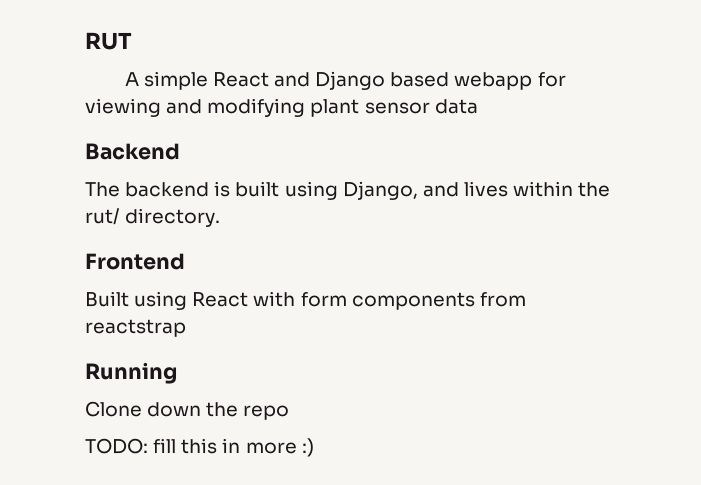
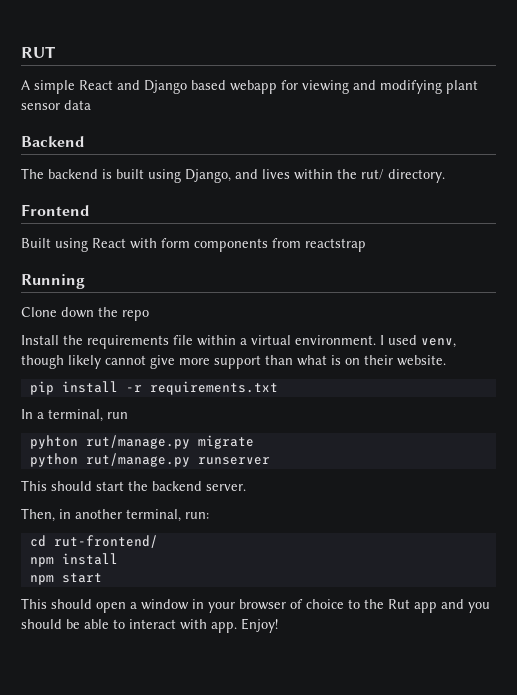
- TODO: fill this in more :)
+ Install the requirements file within a virtual environment. I used venv, though likely cannot give more support than what is on their website.
+ pip install -r requirements.txt
+ In a terminal, run
+ pyhton rut/manage.py migrate
+ python rut/manage.py runserver
+ This should start the backend server.
+ Then, in another terminal, run:
+ cd rut-frontend/
+ npm install
+ npm start
+ This should open a window in your browser of choice to the Rut app and you should be able to interact with app. Enjoy!

